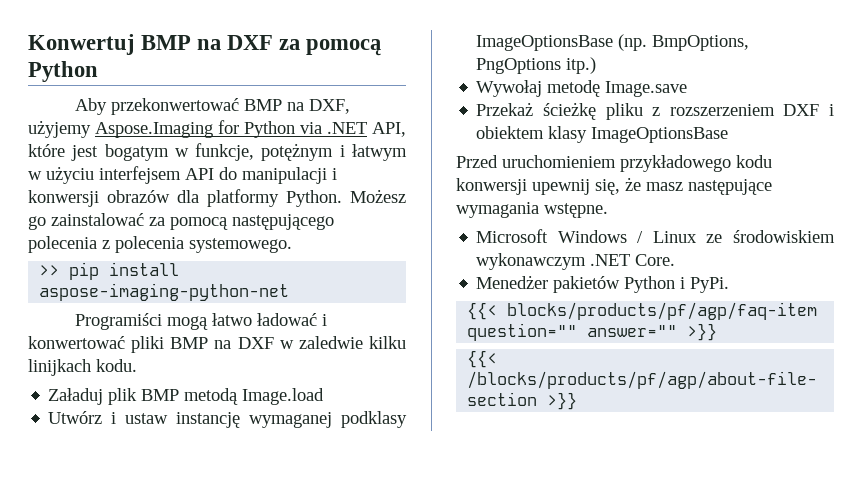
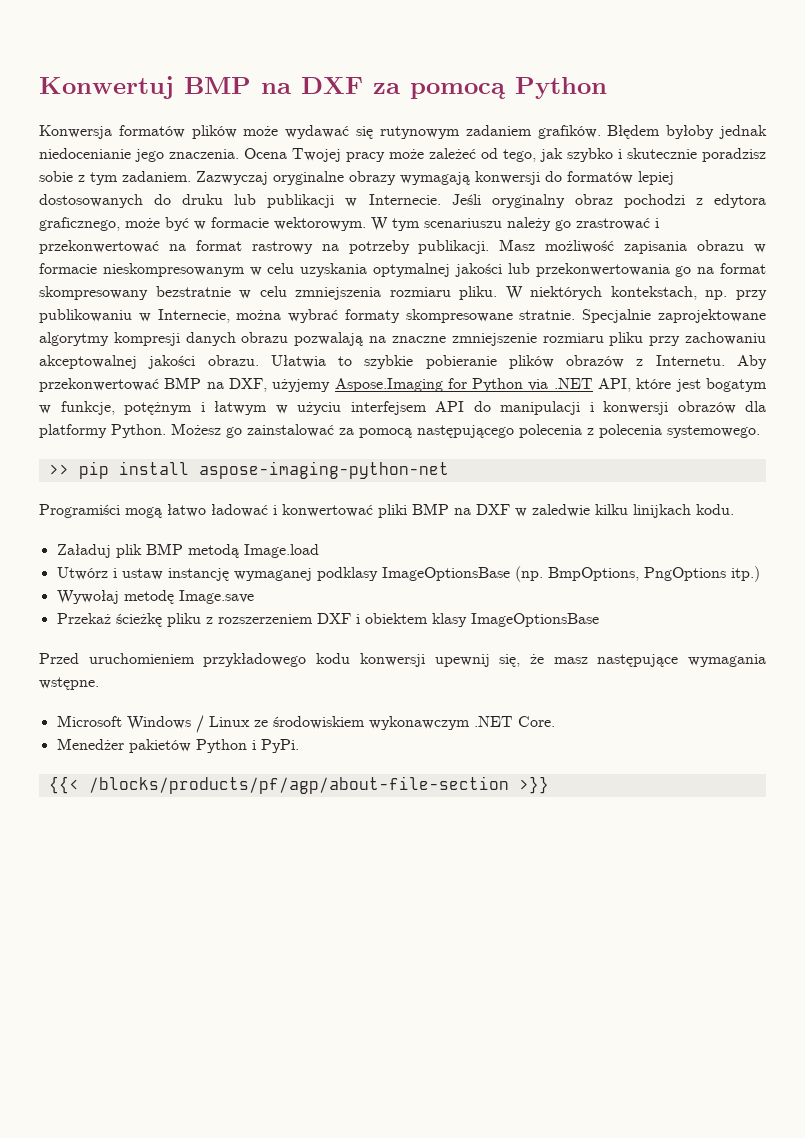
+ Konwersja formatów plików może wydawać się rutynowym zadaniem grafików. Błędem byłoby jednak niedocenianie jego znaczenia. Ocena Twojej pracy może zależeć od tego, jak szybko i skutecznie poradzisz sobie z tym zadaniem. Zazwyczaj oryginalne obrazy wymagają konwersji do formatów lepiej dostosowanych do druku lub publikacji w Internecie. Jeśli oryginalny obraz pochodzi z edytora graficznego, może być w formacie wektorowym. W tym scenariuszu należy go zrastrować i przekonwertować na format rastrowy na potrzeby publikacji. Masz możliwość zapisania obrazu w formacie nieskompresowanym w celu uzyskania optymalnej jakości lub przekonwertowania go na format skompresowany bezstratnie w celu zmniejszenia rozmiaru pliku. W niektórych kontekstach, np. przy publikowaniu w Internecie, można wybrać formaty skompresowane stratnie. Specjalnie zaprojektowane algorytmy kompresji danych obrazu pozwalają na znaczne zmniejszenie rozmiaru pliku przy zachowaniu akceptowalnej jakości obrazu. Ułatwia to szybkie pobieranie plików obrazów z Internetu.
- {{< blocks/products/pf/agp/faq-item question="" answer="" >}}

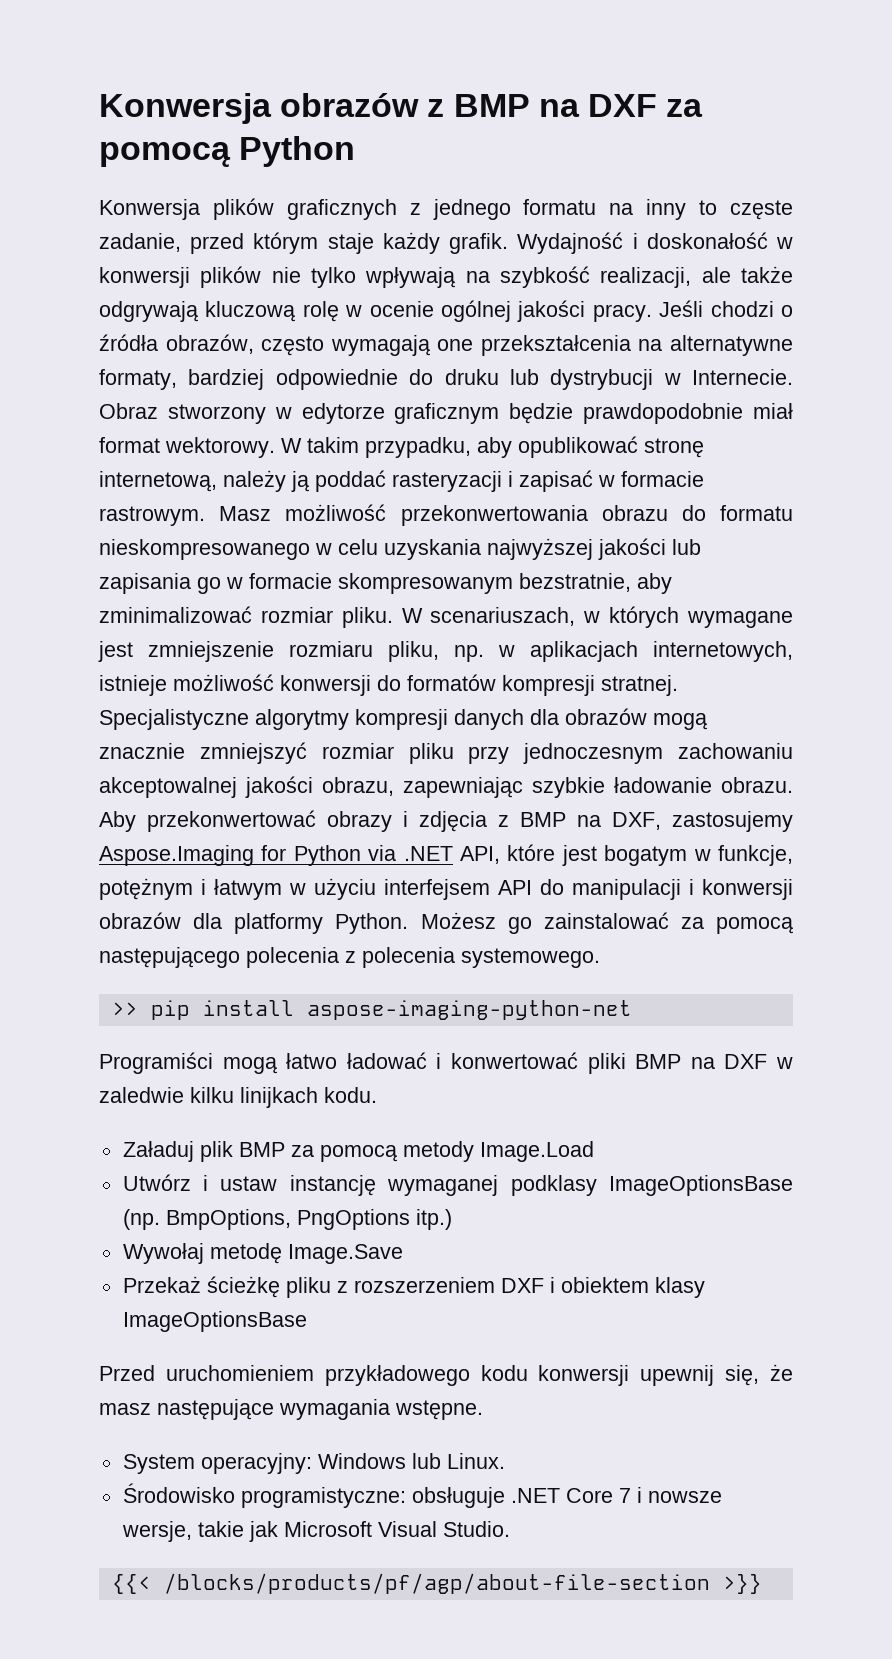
- Konwertuj BMP na DXF za pomocą Python
+ Konwersja obrazów z BMP na DXF za pomocą Python
- Konwersja formatów plików może wydawać się rutynowym zadaniem grafików. Błędem byłoby jednak niedocenianie jego znaczenia. Ocena Twojej pracy może zależeć od tego, jak szybko i skutecznie poradzisz sobie z tym zadaniem. Zazwyczaj oryginalne obrazy wymagają konwersji do formatów lepiej dostosowanych do druku lub publikacji w Internecie. Jeśli oryginalny obraz pochodzi z edytora graficznego, może być w formacie wektorowym. W tym scenariuszu należy go zrastrować i przekonwertować na format rastrowy na potrzeby publikacji. Masz możliwość zapisania obrazu w formacie nieskompresowanym w celu uzyskania optymalnej jakości lub przekonwertowania go na format skompresowany bezstratnie w celu zmniejszenia rozmiaru pliku. W niektórych kontekstach, np. przy publikowaniu w Internecie, można wybrać formaty skompresowane stratnie. Specjalnie zaprojektowane algorytmy kompresji danych obrazu pozwalają na znaczne zmniejszenie rozmiaru pliku przy zachowaniu akceptowalnej jakości obrazu. Ułatwia to szybkie pobieranie plików obrazów z Internetu. Aby przekonwertować BMP na DXF, użyjemy Aspose.Imaging for Python via .NET API, które jest bogatym w funkcje, potężnym i łatwym w użyciu interfejsem API do manipulacji i konwersji obrazów dla platformy Python.
+ Konwersja plików graficznych z jednego formatu na inny to częste zadanie, przed którym staje każdy grafik. Wydajność i doskonałość w konwersji plików nie tylko wpływają na szybkość realizacji, ale także odgrywają kluczową rolę w ocenie ogólnej jakości pracy. Jeśli chodzi o źródła obrazów, często wymagają one przekształcenia na alternatywne formaty, bardziej odpowiednie do druku lub dystrybucji w Internecie. Obraz stworzony w edytorze graficznym będzie prawdopodobnie miał format wektorowy. W takim przypadku, aby opublikować stronę internetową, należy ją poddać rasteryzacji i zapisać w formacie rastrowym. Masz możliwość przekonwertowania obrazu do formatu nieskompresowanego w celu uzyskania najwyższej jakości lub zapisania go w formacie skompresowanym bezstratnie, aby zminimalizować rozmiar pliku. W scenariuszach, w których wymagane jest zmniejszenie rozmiaru pliku, np. w aplikacjach internetowych, istnieje możliwość konwersji do formatów kompresji stratnej. Specjalistyczne algorytmy kompresji danych dla obrazów mogą znacznie zmniejszyć rozmiar pliku przy jednoczesnym zachowaniu akceptowalnej jakości obrazu, zapewniając szybkie ładowanie obrazu. Aby przekonwertować obrazy i zdjęcia z BMP na DXF, zastosujemy Aspose.Imaging for Python via .NET API, które jest bogatym w funkcje, potężnym i łatwym w użyciu interfejsem API do manipulacji i konwersji obrazów dla platformy Python.
- Załaduj plik BMP metodą Image.load
+ Załaduj plik BMP za pomocą metody Image.Load
- Wywołaj metodę Image.save
+ Wywołaj metodę Image.Save
- Microsoft Windows / Linux ze środowiskiem wykonawczym .NET Core.
- Menedżer pakietów Python i PyPi.
+ System operacyjny: Windows lub Linux.
+ Środowisko programistyczne: obsługuje .NET Core 7 i nowsze wersje, takie jak Microsoft Visual Studio.

